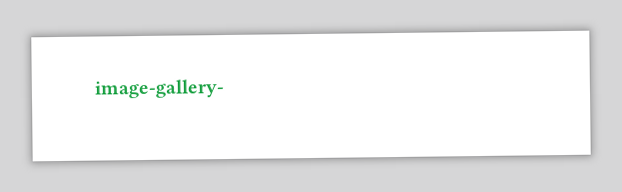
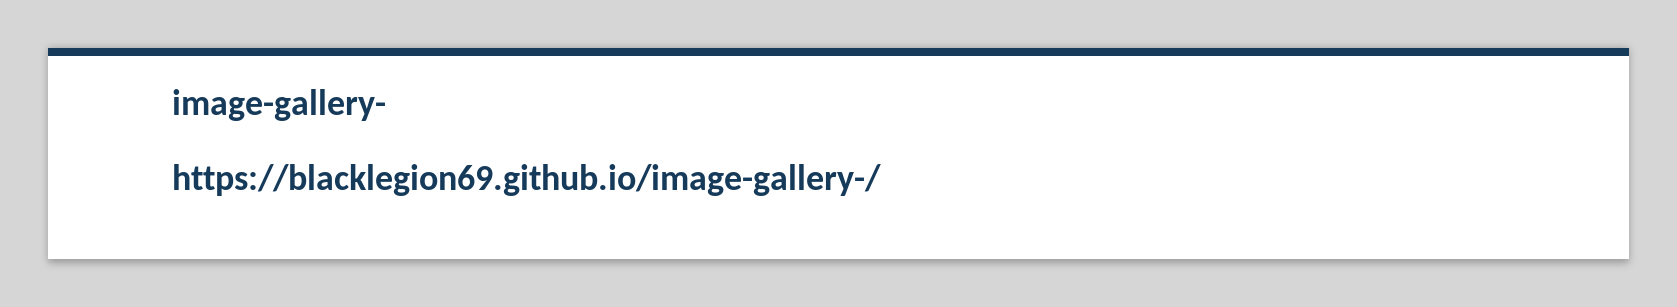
+ https://blacklegion69.github.io/image-gallery-/

